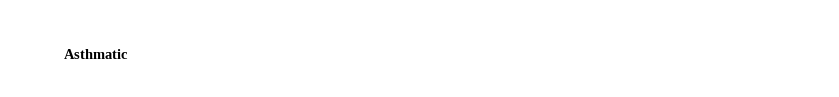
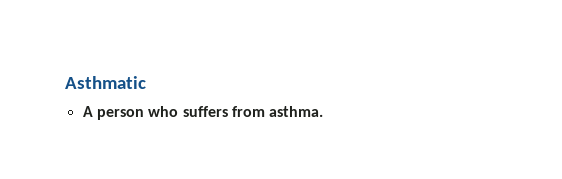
+ A person who suffers from asthma.

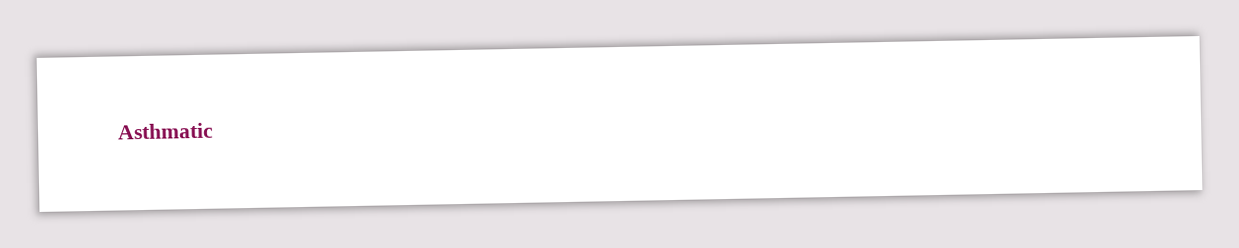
- A person who suffers from asthma.

